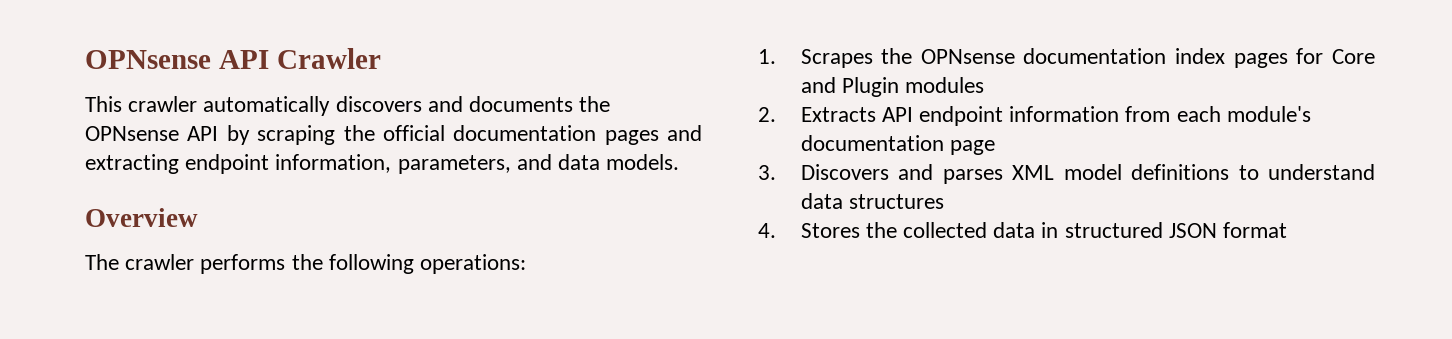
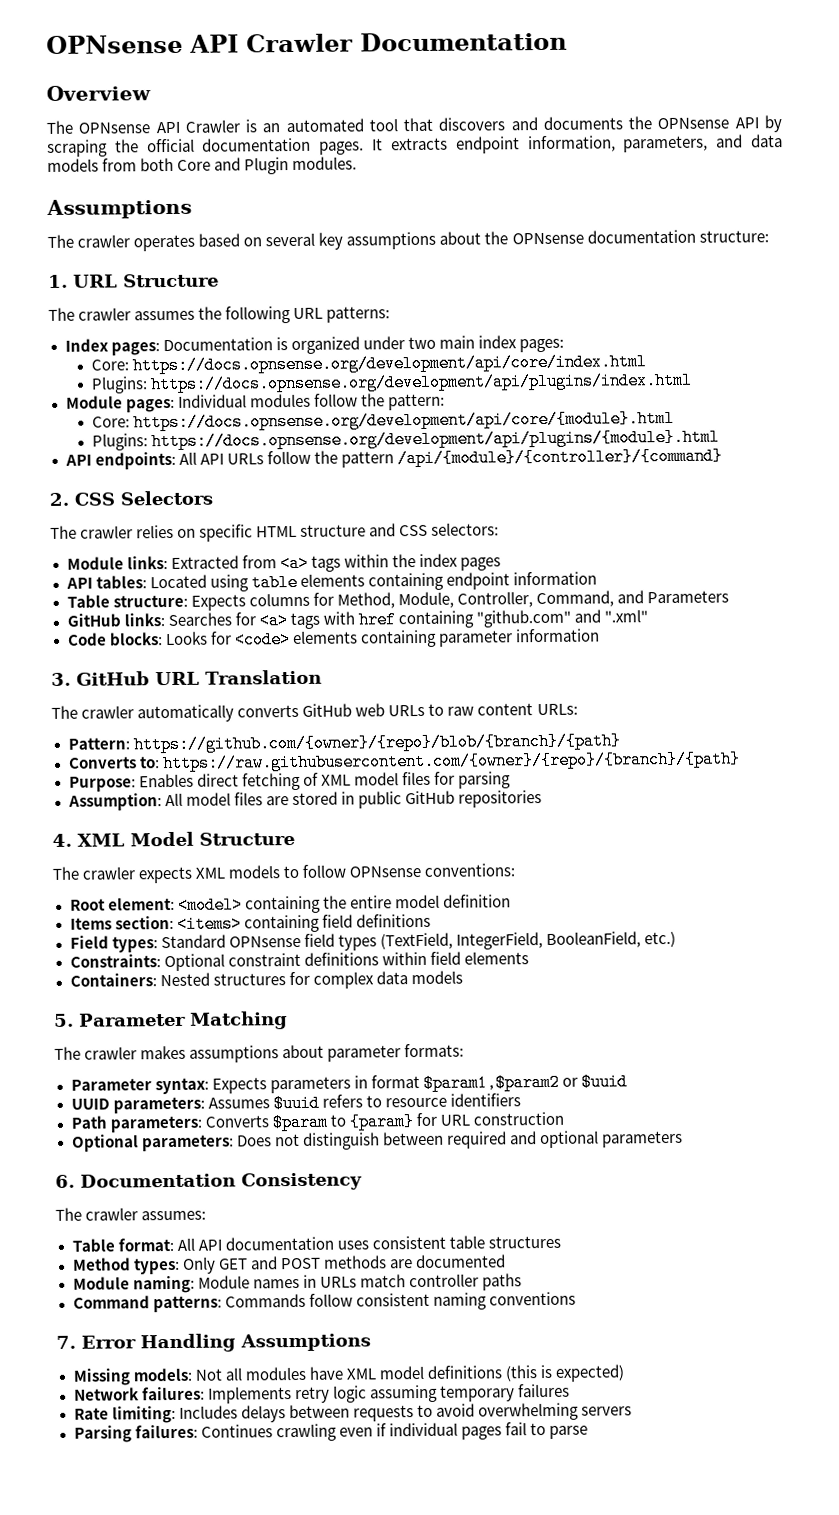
- OPNsense API Crawler
- This crawler automatically discovers and documents the OPNsense API by scraping the official documentation pages and extracting endpoint information, parameters, and data models.
+ OPNsense API Crawler Documentation
  Overview
- The crawler performs the following operations:
- 1. Scrapes the OPNsense documentation index pages for Core and Plugin modules
- 2. Extracts API endpoint information from each module's documentation page
- 3. Discovers and parses XML model definitions to understand data structures
- 4. Stores the collected data in structured JSON format
+ The OPNsense API Crawler is an automated tool that discovers and documents the OPNsense API by scraping the official documentation pages. It extracts endpoint information, parameters, and data models from both Core and Plugin modules.
+ Assumptions
+ The crawler operates based on several key assumptions about the OPNsense documentation structure:
+ 1. URL Structure
+ The crawler assumes the following URL patterns:
+ Index pages: Documentation is organized under two main index pages:
+ Core: https://docs.opnsense.org/development/api/core/index.html
+ Plugins: https://docs.opnsense.org/development/api/plugins/index.html
+ Module pages: Individual modules follow the pattern:
+ Core: https://docs.opnsense.org/development/api/core/{module}.html
+ Plugins: https://docs.opnsense.org/development/api/plugins/{module}.html
+ API endpoints: All API URLs follow the pattern /api/{module}/{controller}/{command}
+ 2. CSS Selectors
+ The crawler relies on specific HTML structure and CSS selectors:
+ Module links: Extracted from <a> tags within the index pages
+ API tables: Located using table elements containing endpoint information
+ Table structure: Expects columns for Method, Module, Controller, Command, and Parameters
+ GitHub links: Searches for <a> tags with href containing "github.com" and ".xml"
+ Code blocks: Looks for <code> elements containing parameter information
+ 3. GitHub URL Translation
+ The crawler automatically converts GitHub web URLs to raw content URLs:
+ Pattern: https://github.com/{owner}/{repo}/blob/{branch}/{path}
+ Converts to: https://raw.githubusercontent.com/{owner}/{repo}/{branch}/{path}
+ Purpose: Enables direct fetching of XML model files for parsing
+ Assumption: All model files are stored in public GitHub repositories
+ 4. XML Model Structure
+ The crawler expects XML models to follow OPNsense conventions:
+ Root element: <model> containing the entire model definition
+ Items section: <items> containing field definitions
+ Field types: Standard OPNsense field types (TextField, IntegerField, BooleanField, etc.)
+ Constraints: Optional constraint definitions within field elements
+ Containers: Nested structures for complex data models
+ 5. Parameter Matching
+ The crawler makes assumptions about parameter formats:
+ Parameter syntax: Expects parameters in format $param1,$param2 or $uuid
+ UUID parameters: Assumes $uuid refers to resource identifiers
+ Path parameters: Converts $param to {param} for URL construction
+ Optional parameters: Does not distinguish between required and optional parameters
+ 6. Documentation Consistency
+ The crawler assumes:
+ Table format: All API documentation uses consistent table structures
+ Method types: Only GET and POST methods are documented
+ Module naming: Module names in URLs match controller paths
+ Command patterns: Commands follow consistent naming conventions
+ 7. Error Handling Assumptions
+ Missing models: Not all modules have XML model definitions (this is expected)
+ Network failures: Implements retry logic assuming temporary failures
+ Rate limiting: Includes delays between requests to avoid overwhelming servers
+ Parsing failures: Continues crawling even if individual pages fail to parse

